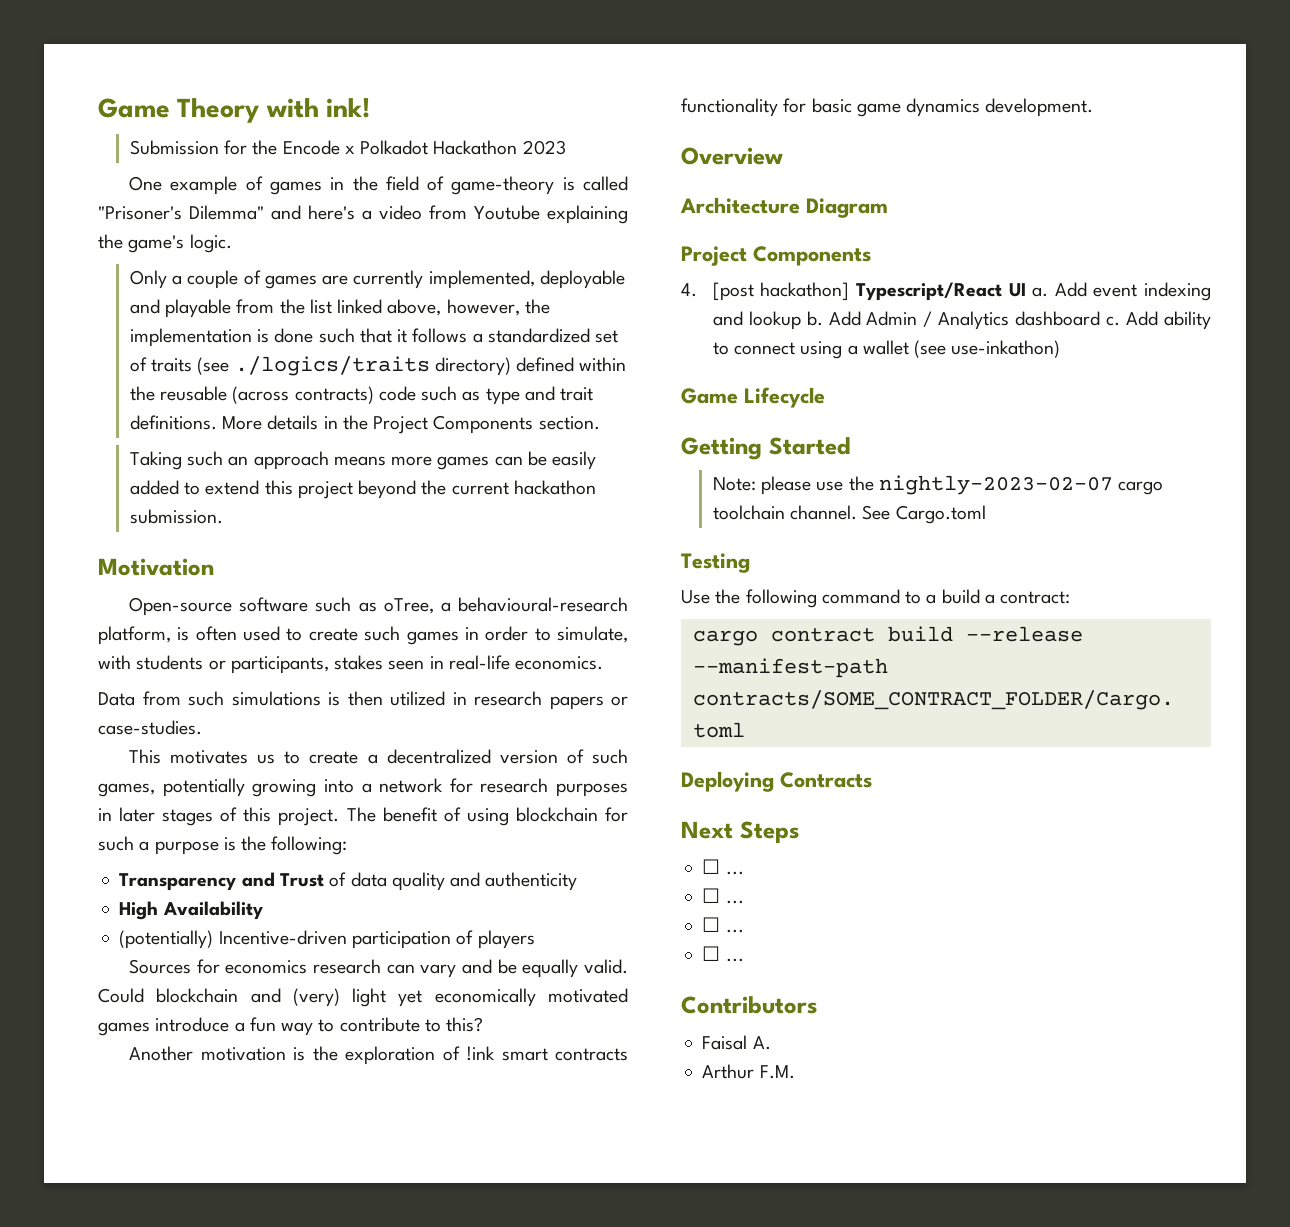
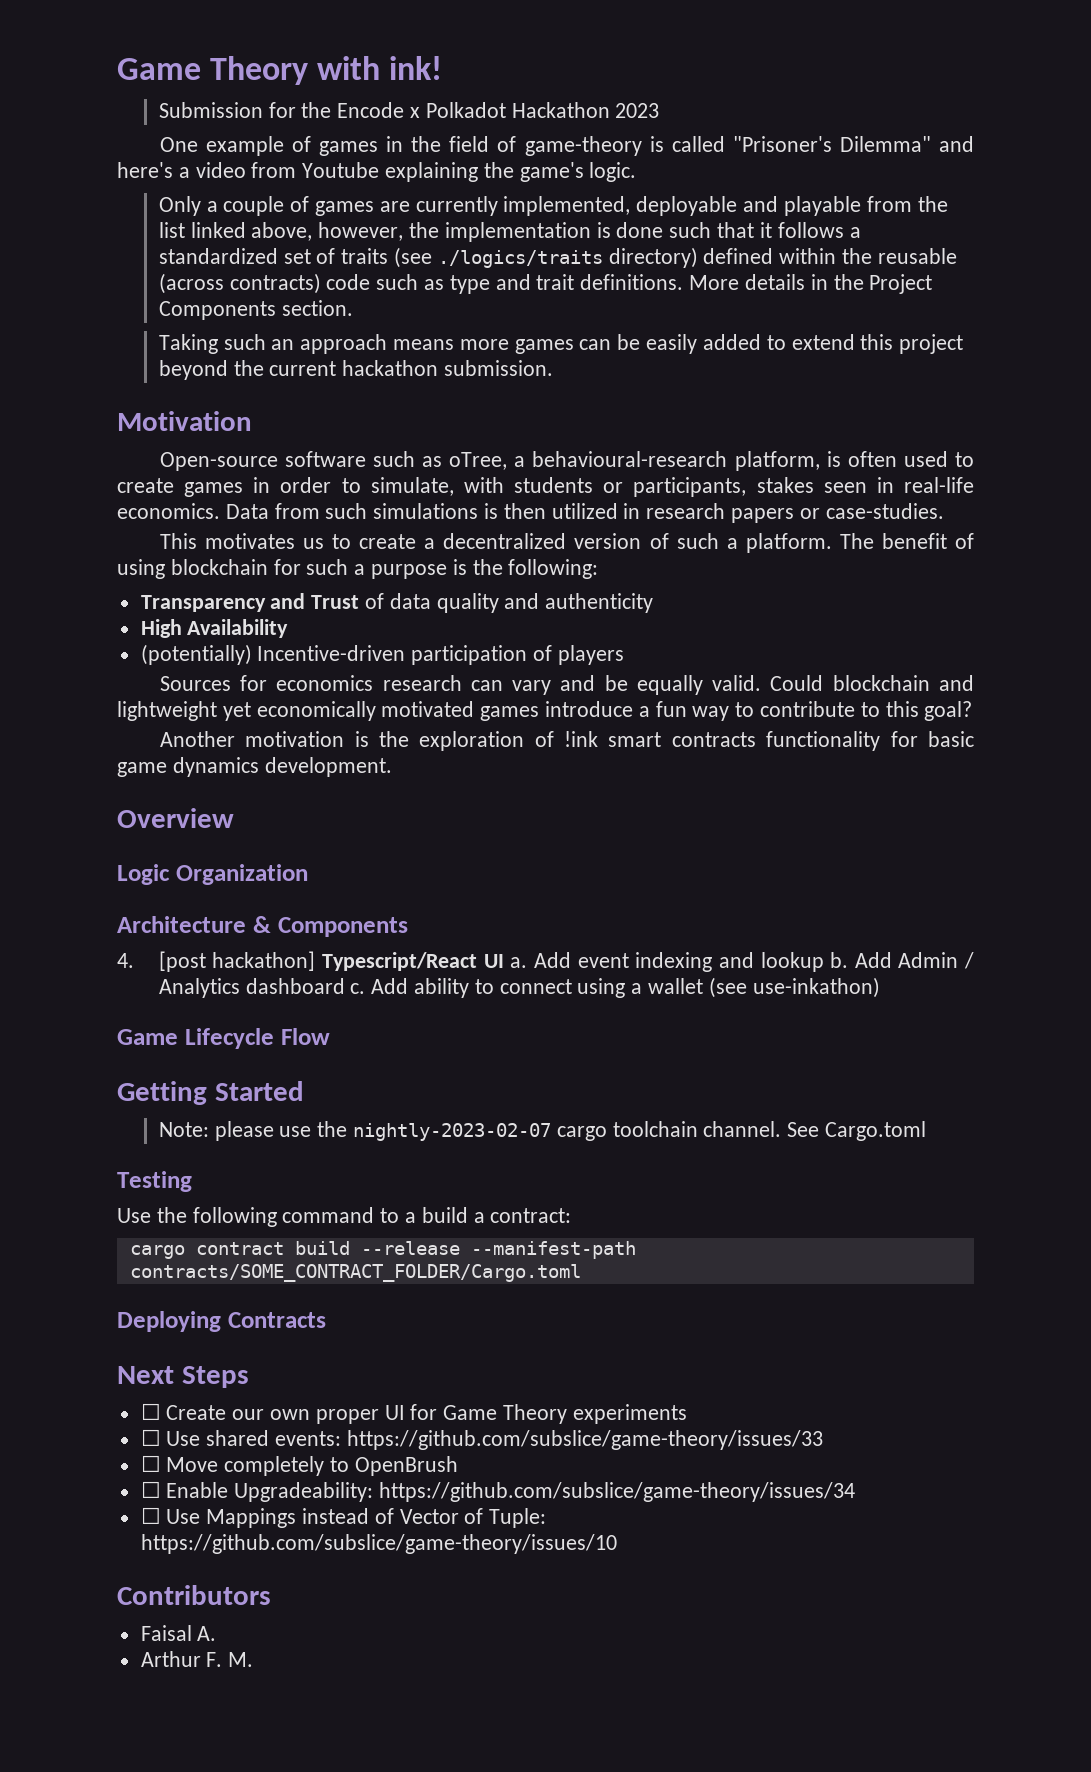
- Open-source software such as oTree, a behavioural-research platform, is often used to create such games in order to simulate, with students or participants, stakes seen in real-life economics.
- Data from such simulations is then utilized in research papers or case-studies.
+ Open-source software such as oTree, a behavioural-research platform, is often used to create games in order to simulate, with students or participants, stakes seen in real-life economics. Data from such simulations is then utilized in research papers or case-studies.
- This motivates us to create a decentralized version of such games, potentially growing into a network for research purposes in later stages of this project.
+ This motivates us to create a decentralized version of such a platform.
- Could blockchain and (very) light yet economically motivated games introduce a fun way to contribute to this?
+ Could blockchain and lightweight yet economically motivated games introduce a fun way to contribute to this goal?
+ Logic Organization
- Architecture Diagram
- Project Components
+ Architecture & Components
- Game Lifecycle
+ Game Lifecycle Flow
  Next Steps
- ☐ ...
- ☐ ...
- ☐ ...
- ☐ ...
+ ☐ Create our own proper UI for Game Theory experiments
+ ☐ Use shared events: https://github.com/subslice/game-theory/issues/33
+ ☐ Move completely to OpenBrush
+ ☐ Enable Upgradeability: https://github.com/subslice/game-theory/issues/34
+ ☐ Use Mappings instead of Vector of Tuple: https://github.com/subslice/game-theory/issues/10
- Arthur F.M.
+ Arthur F. M.

